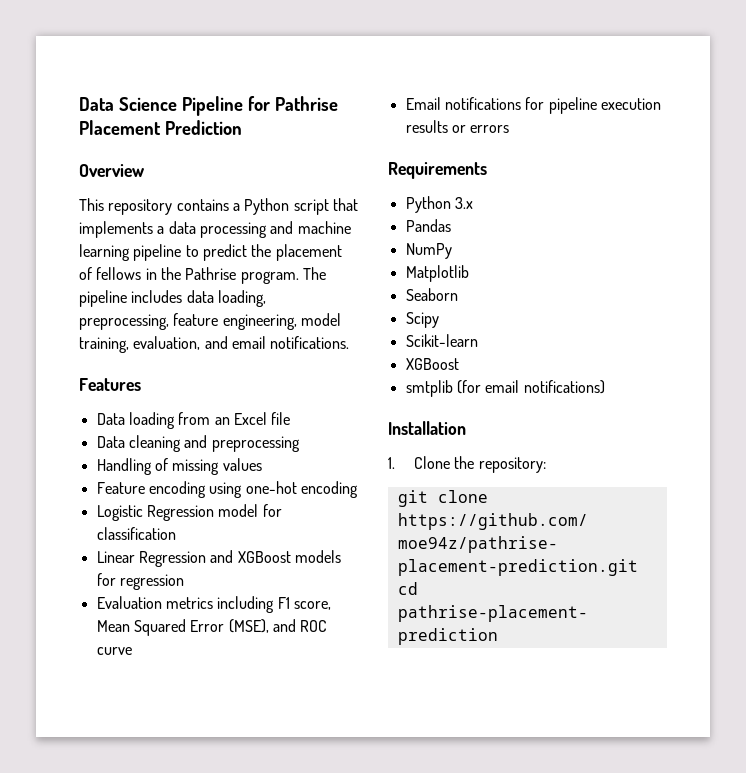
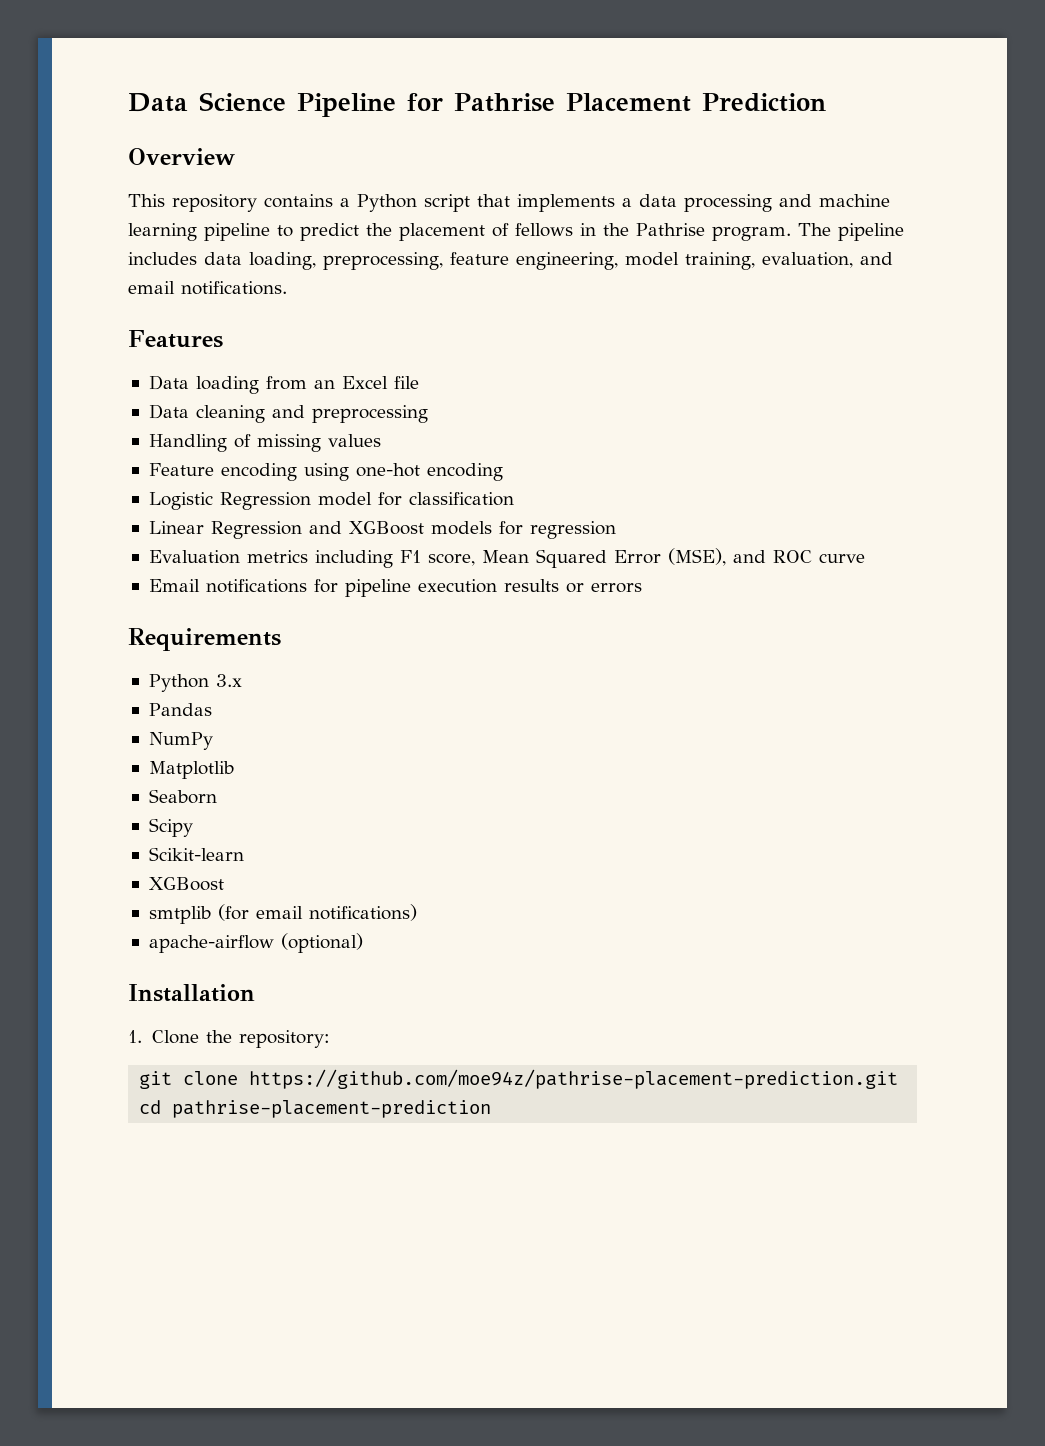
+ apache-airflow (optional)

